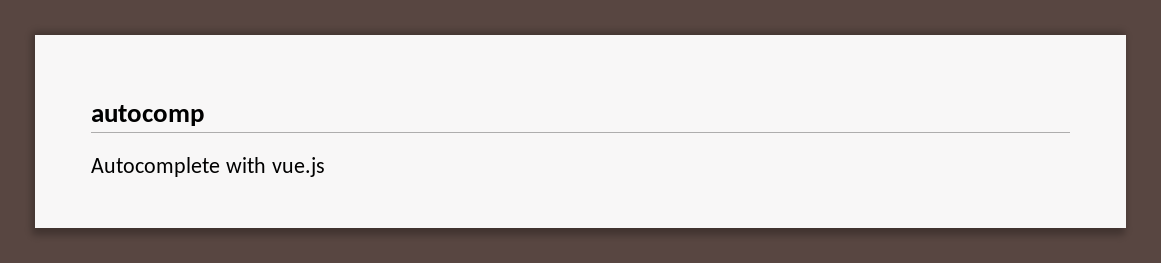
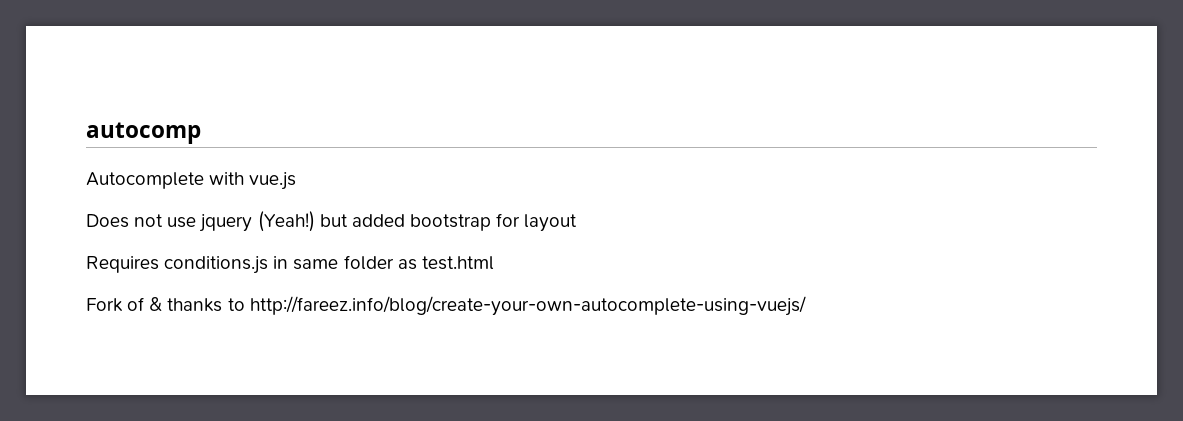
+ Does not use jquery (Yeah!) but added bootstrap for layout
+ Requires conditions.js in same folder as test.html
+ Fork of & thanks to http://fareez.info/blog/create-your-own-autocomplete-using-vuejs/

